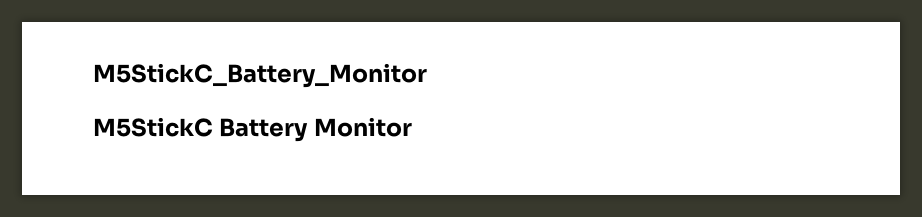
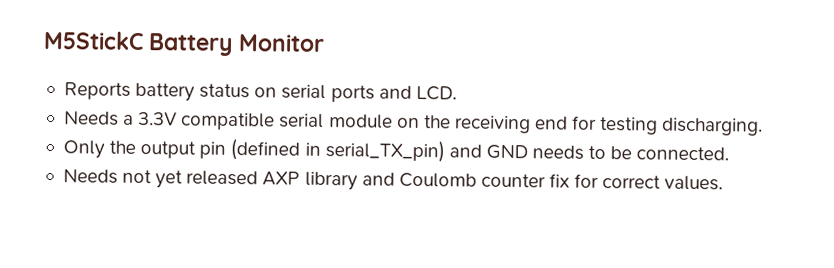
- M5StickC_Battery_Monitor
+ Reports battery status on serial ports and LCD.
+ Needs a 3.3V compatible serial module on the receiving end for testing discharging.
+ Only the output pin (defined in serial_TX_pin) and GND needs to be connected.
+ Needs not yet released AXP library and Coulomb counter fix for correct values.

